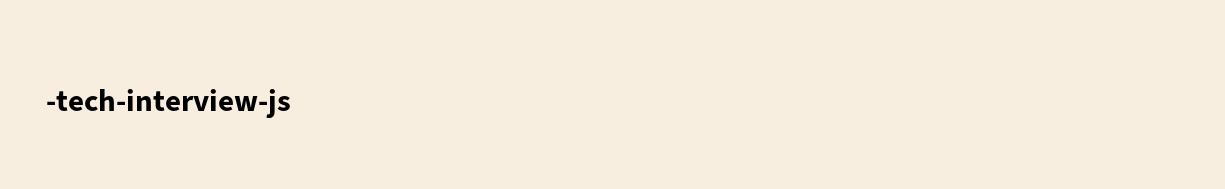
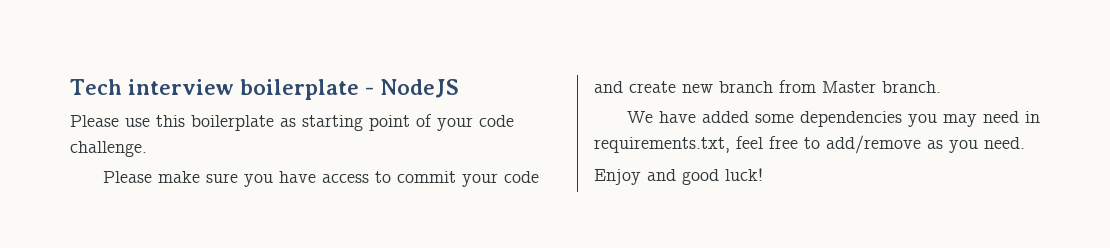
- -tech-interview-js
+ Tech interview boilerplate - NodeJS
+ Please use this boilerplate as starting point of your code challenge.
+ Please make sure you have access to commit your code and create new branch from Master branch.
+ We have added some dependencies you may need in requirements.txt, feel free to add/remove as you need.
+ Enjoy and good luck!

